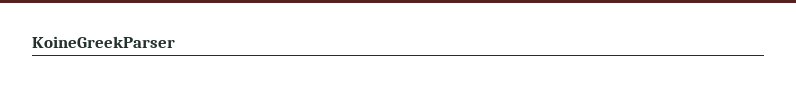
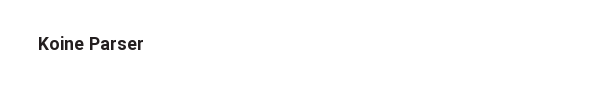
- KoineGreekParser
+ Koine Parser

